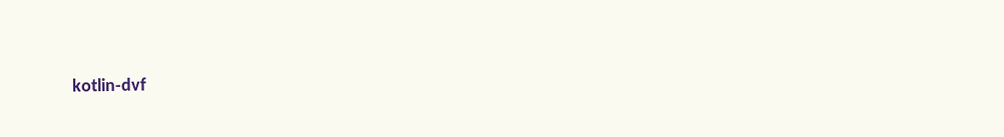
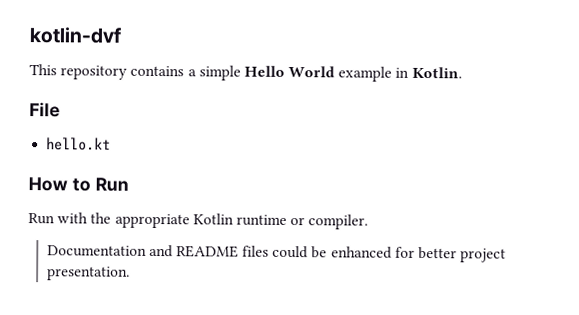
+ This repository contains a simple Hello World example in Kotlin.
+ File
+ hello.kt
+ How to Run
+ Run with the appropriate Kotlin runtime or compiler.
+ Documentation and README files could be enhanced for better project presentation.

